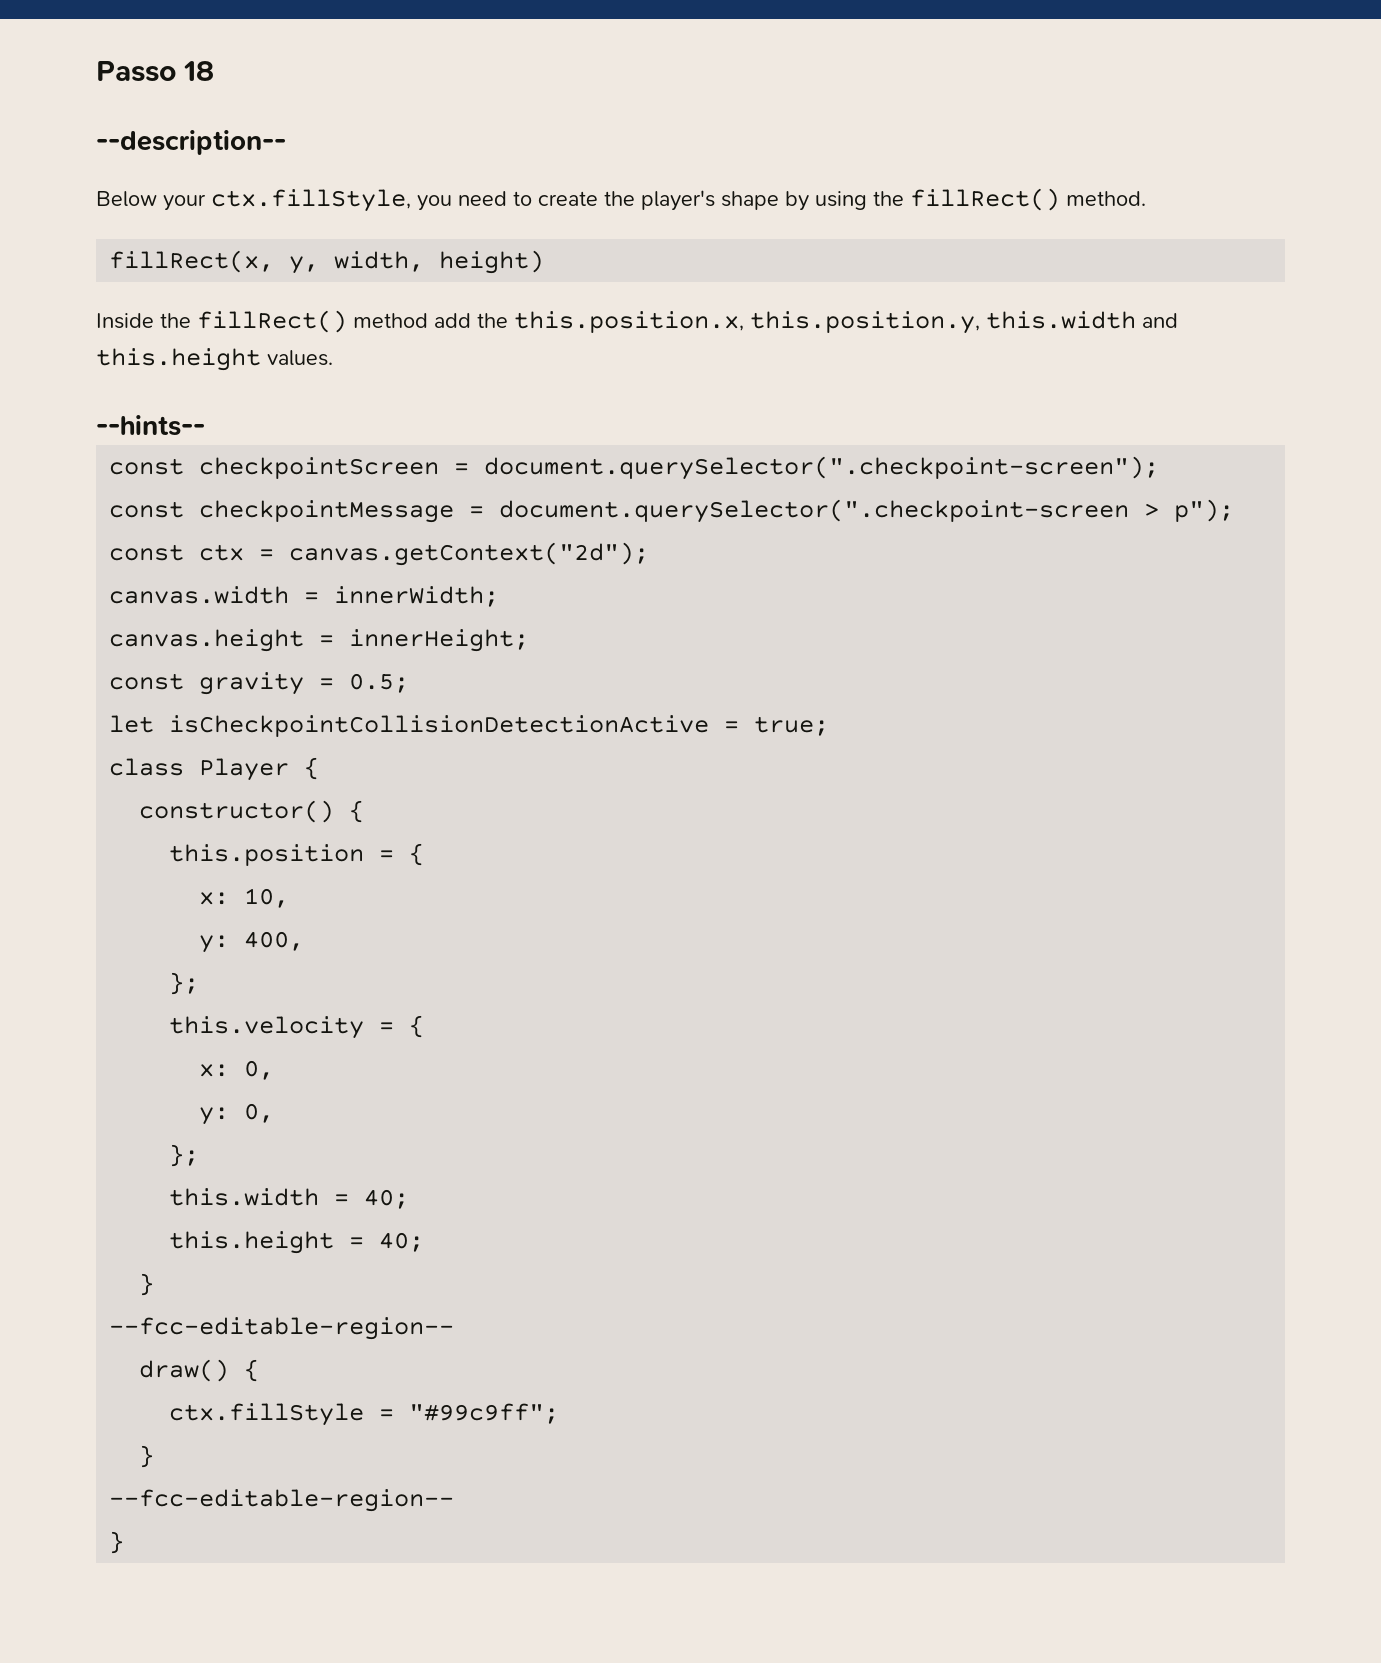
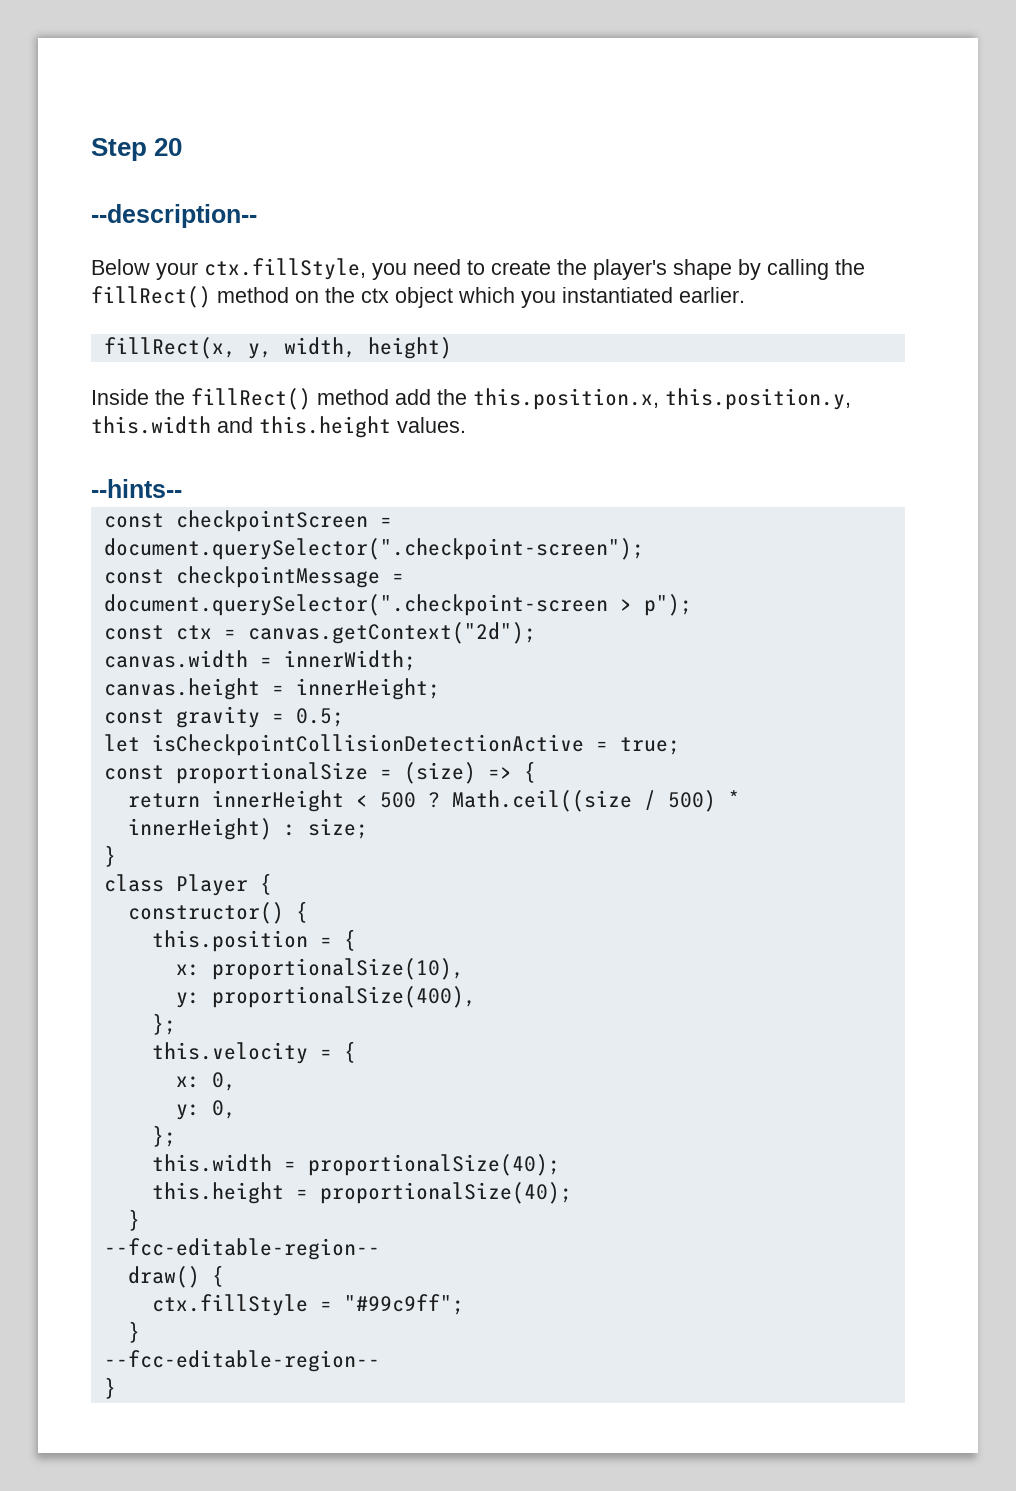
- Passo 18
+ Step 20
- Below your ctx.fillStyle, you need to create the player's shape by using the fillRect() method.
+ Below your ctx.fillStyle, you need to create the player's shape by calling the fillRect() method on the ctx object which you instantiated earlier.
+ const proportionalSize = (size) => {
+ return innerHeight < 500 ? Math.ceil((size / 500) * innerHeight) : size;
+ }
- x: 10,
- y: 400,
+ x: proportionalSize(10),
+ y: proportionalSize(400),
- this.width = 40;
+ this.width = proportionalSize(40);
- this.height = 40;
+ this.height = proportionalSize(40);

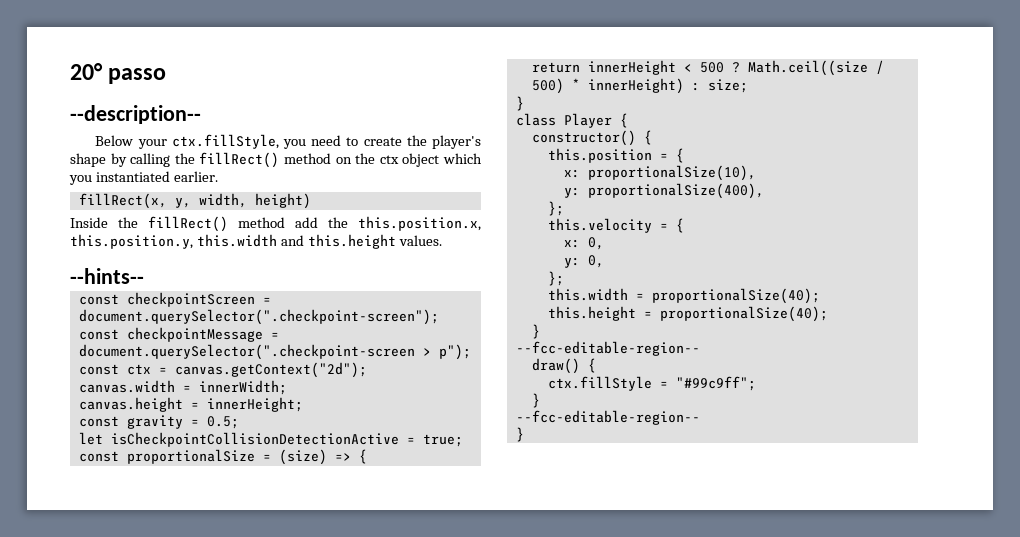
- Step 20
+ 20° passo

